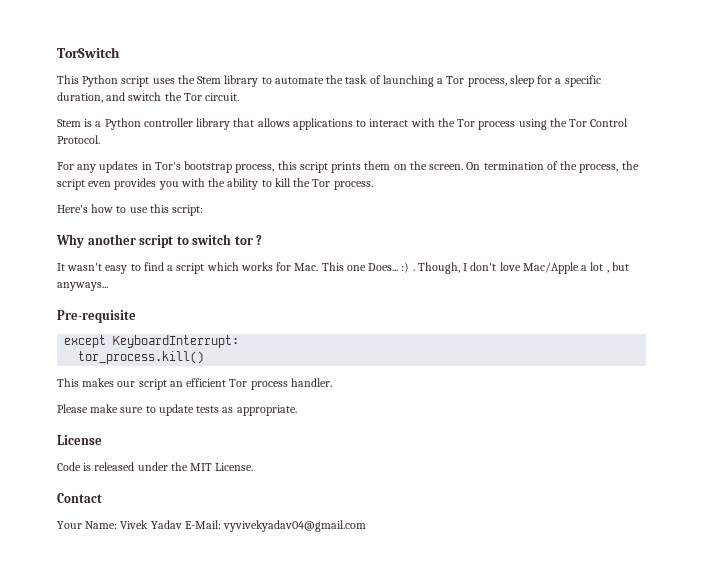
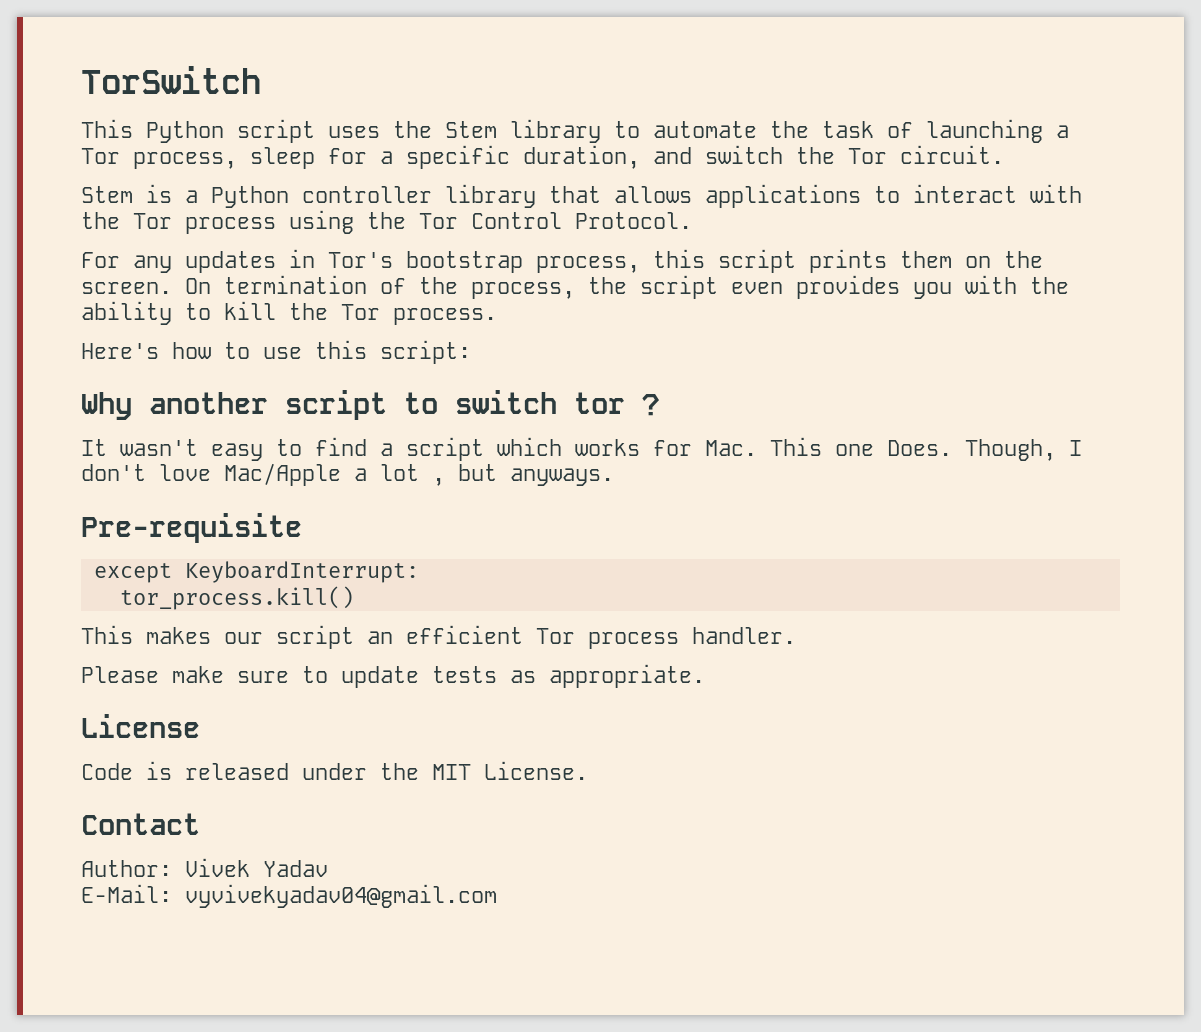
- It wasn't easy to find a script which works for Mac. This one Does... :) .
+ It wasn't easy to find a script which works for Mac. This one Does.
- Though, I don't love Mac/Apple a lot , but anyways...
+ Though, I don't love Mac/Apple a lot , but anyways.
- Your Name: Vivek Yadav E-Mail: vyvivekyadav04@gmail.com
+ Author: Vivek Yadav
+ E-Mail: vyvivekyadav04@gmail.com

